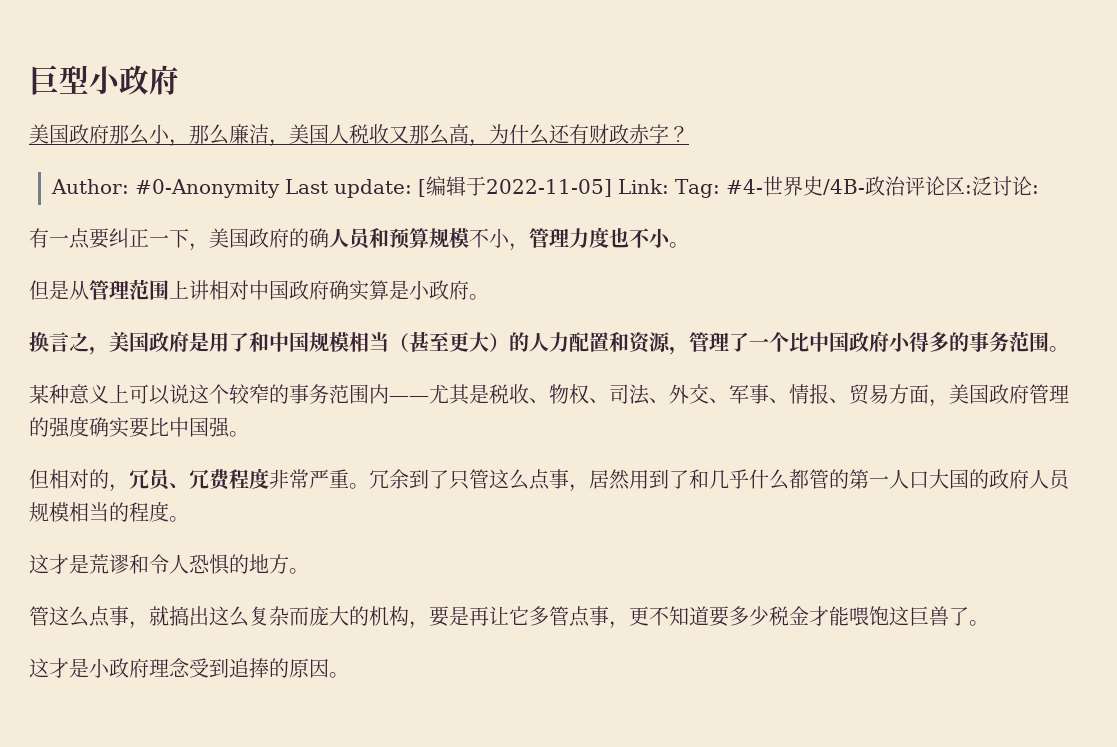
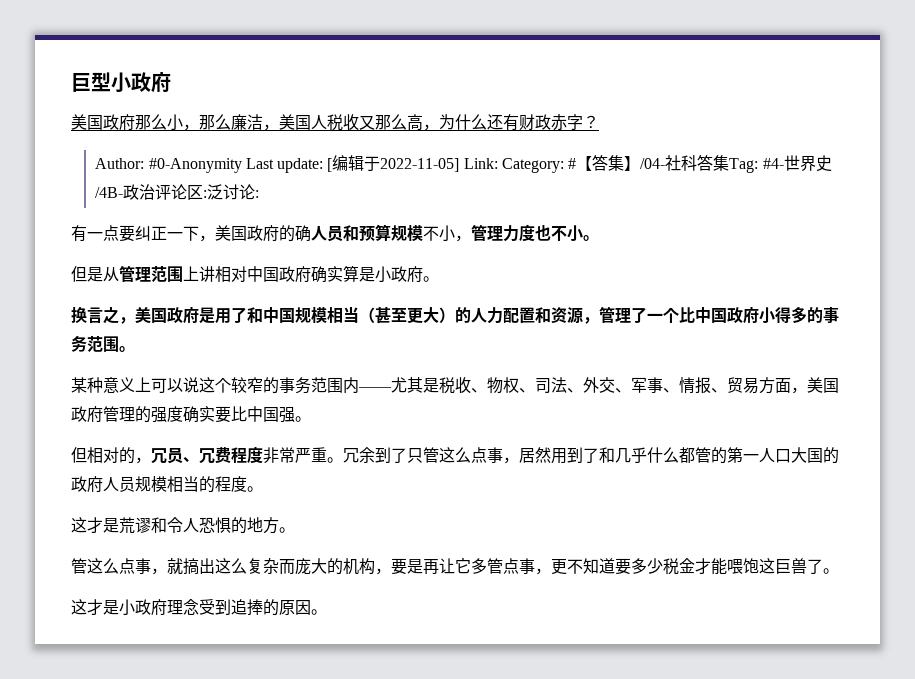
- Author: #0-Anonymity Last update: [编辑于2022-11-05] Link: Tag: #4-世界史/4B-政治评论区:泛讨论:
+ Author: #0-Anonymity Last update: [编辑于2022-11-05] Link: Category: #【答集】/04-社科答集Tag: #4-世界史/4B-政治评论区:泛讨论:

